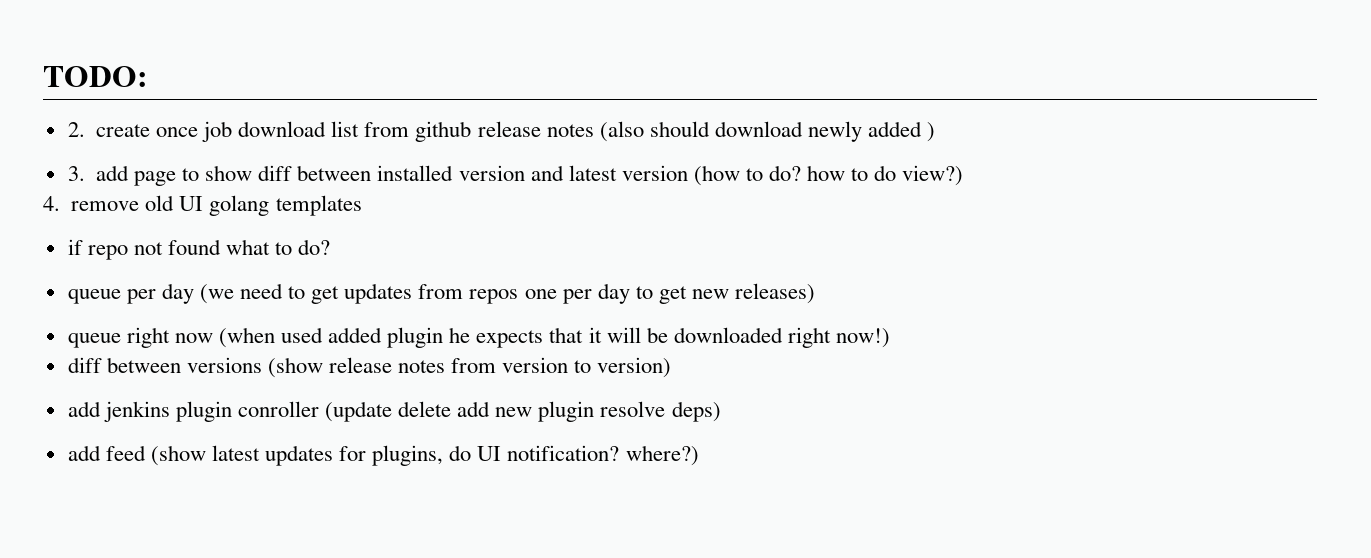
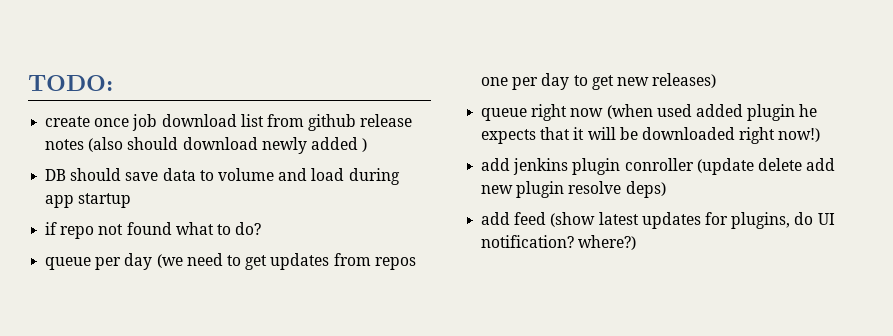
- 2. create once job download list from github release notes (also should download newly added )
+ create once job download list from github release notes (also should download newly added )
- 3. add page to show diff between installed version and latest version (how to do? how to do view?)
- 4. remove old UI golang templates
+ DB should save data to volume and load during app startup
- diff between versions (show release notes from version to version)

